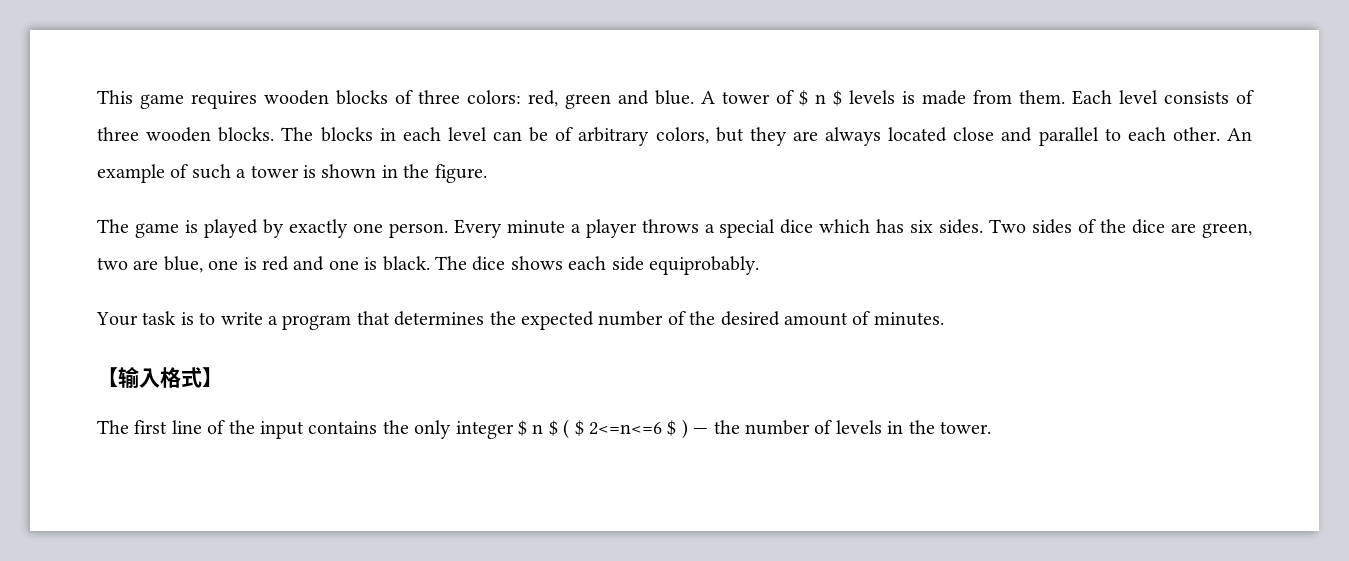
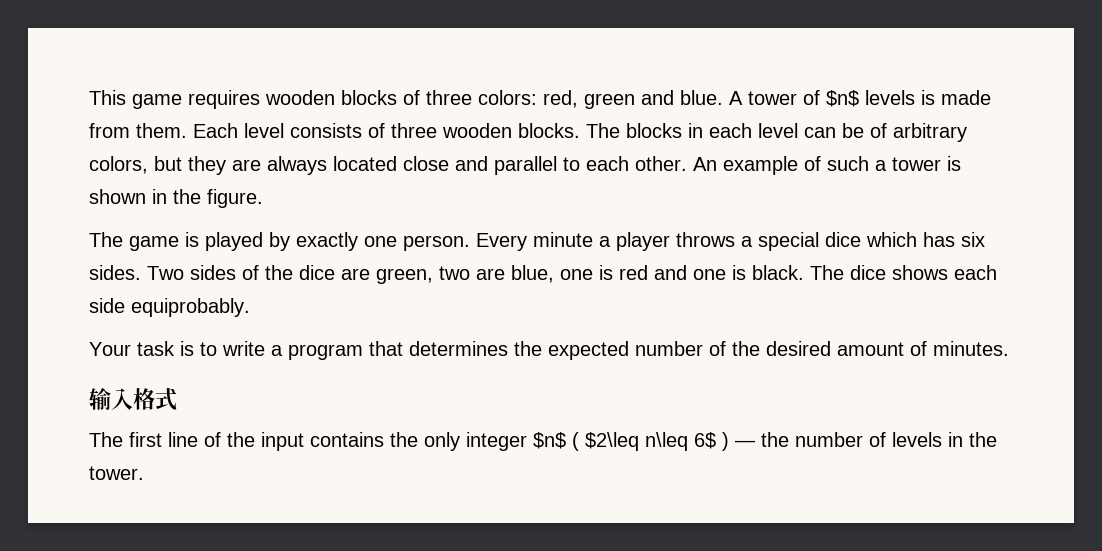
- A tower of $ n $ levels is made from them.
+ A tower of $n$ levels is made from them.
- 【输入格式】
+ 输入格式
- The first line of the input contains the only integer $ n $ ( $ 2<=n<=6 $ ) — the number of levels in the tower.
+ The first line of the input contains the only integer $n$ ( $2\leq n\leq 6$ ) — the number of levels in the tower.

